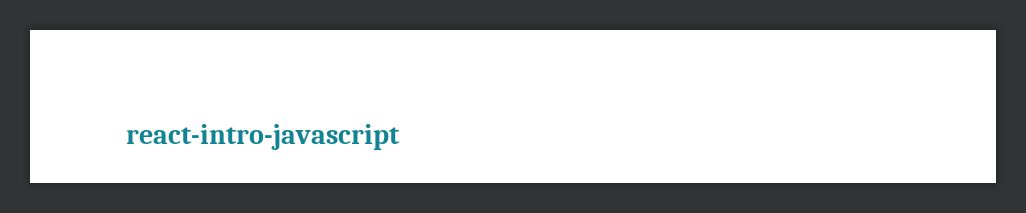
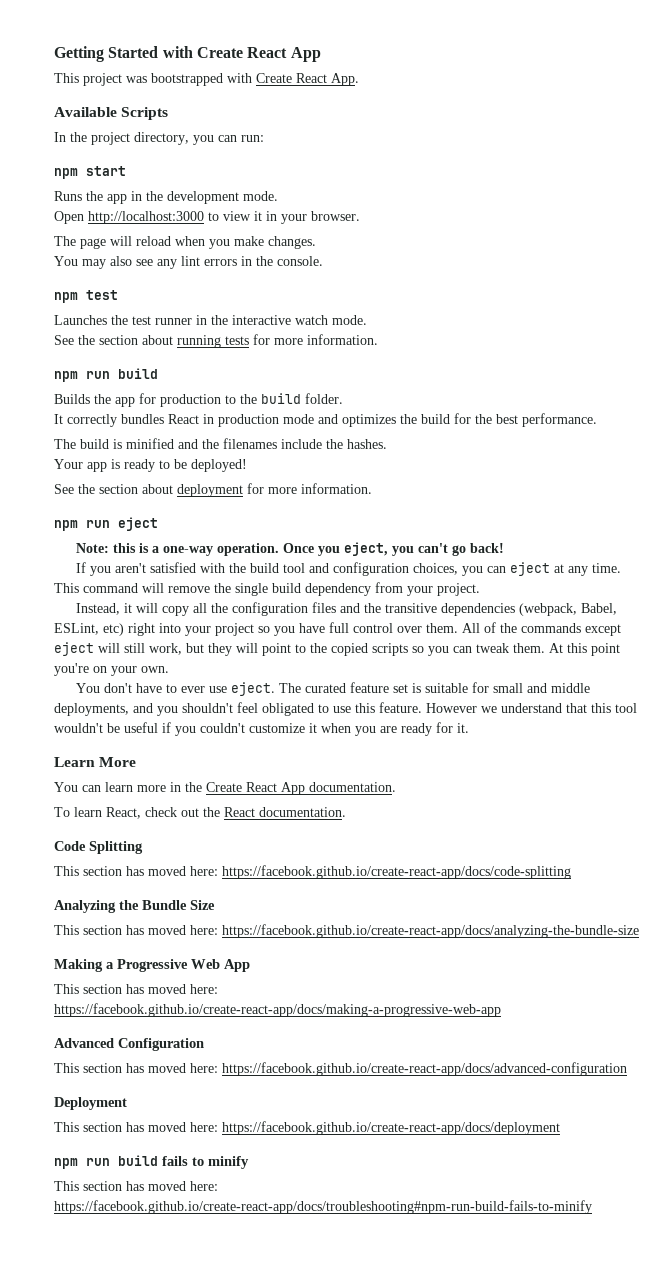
- react-intro-javascript
+ Getting Started with Create React App
+ This project was bootstrapped with Create React App.
+ Available Scripts
+ In the project directory, you can run:
+ npm start
+ Runs the app in the development mode.
+ Open http://localhost:3000 to view it in your browser.
+ The page will reload when you make changes.
+ You may also see any lint errors in the console.
+ npm test
+ Launches the test runner in the interactive watch mode.
+ See the section about running tests for more information.
+ npm run build
+ Builds the app for production to the build folder.
+ It correctly bundles React in production mode and optimizes the build for the best performance.
+ The build is minified and the filenames include the hashes.
+ Your app is ready to be deployed!
+ See the section about deployment for more information.
+ npm run eject
+ Note: this is a one-way operation. Once you eject, you can't go back!
+ If you aren't satisfied with the build tool and configuration choices, you can eject at any time. This command will remove the single build dependency from your project.
+ Instead, it will copy all the configuration files and the transitive dependencies (webpack, Babel, ESLint, etc) right into your project so you have full control over them. All of the commands except eject will still work, but they will point to the copied scripts so you can tweak them. At this point you're on your own.
+ You don't have to ever use eject. The curated feature set is suitable for small and middle deployments, and you shouldn't feel obligated to use this feature. However we understand that this tool wouldn't be useful if you couldn't customize it when you are ready for it.
+ Learn More
+ You can learn more in the Create React App documentation.
+ To learn React, check out the React documentation.
+ Code Splitting
+ This section has moved here: https://facebook.github.io/create-react-app/docs/code-splitting
+ Analyzing the Bundle Size
+ This section has moved here: https://facebook.github.io/create-react-app/docs/analyzing-the-bundle-size
+ Making a Progressive Web App
+ This section has moved here: https://facebook.github.io/create-react-app/docs/making-a-progressive-web-app
+ Advanced Configuration
+ This section has moved here: https://facebook.github.io/create-react-app/docs/advanced-configuration
+ Deployment
+ This section has moved here: https://facebook.github.io/create-react-app/docs/deployment
+ npm run build fails to minify
+ This section has moved here: https://facebook.github.io/create-react-app/docs/troubleshooting#npm-run-build-fails-to-minify

